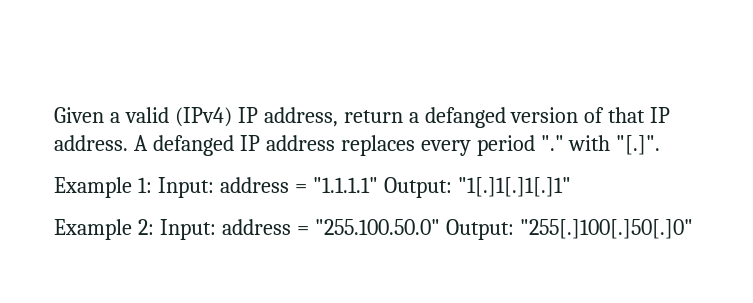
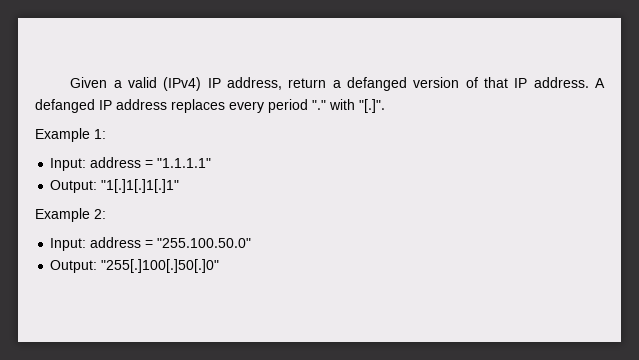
- Example 1: Input: address = "1.1.1.1" Output: "1[.]1[.]1[.]1"
+ Example 1:
+ Input: address = "1.1.1.1"
+ Output: "1[.]1[.]1[.]1"
- Example 2: Input: address = "255.100.50.0" Output: "255[.]100[.]50[.]0"
+ Example 2:
+ Input: address = "255.100.50.0"
+ Output: "255[.]100[.]50[.]0"

